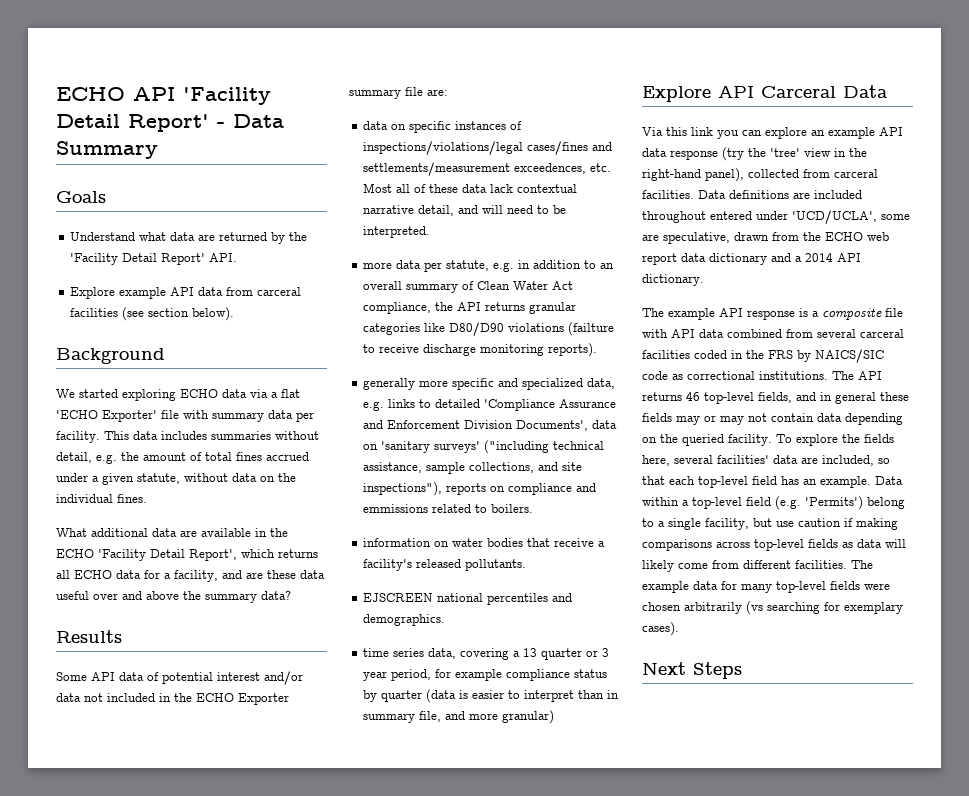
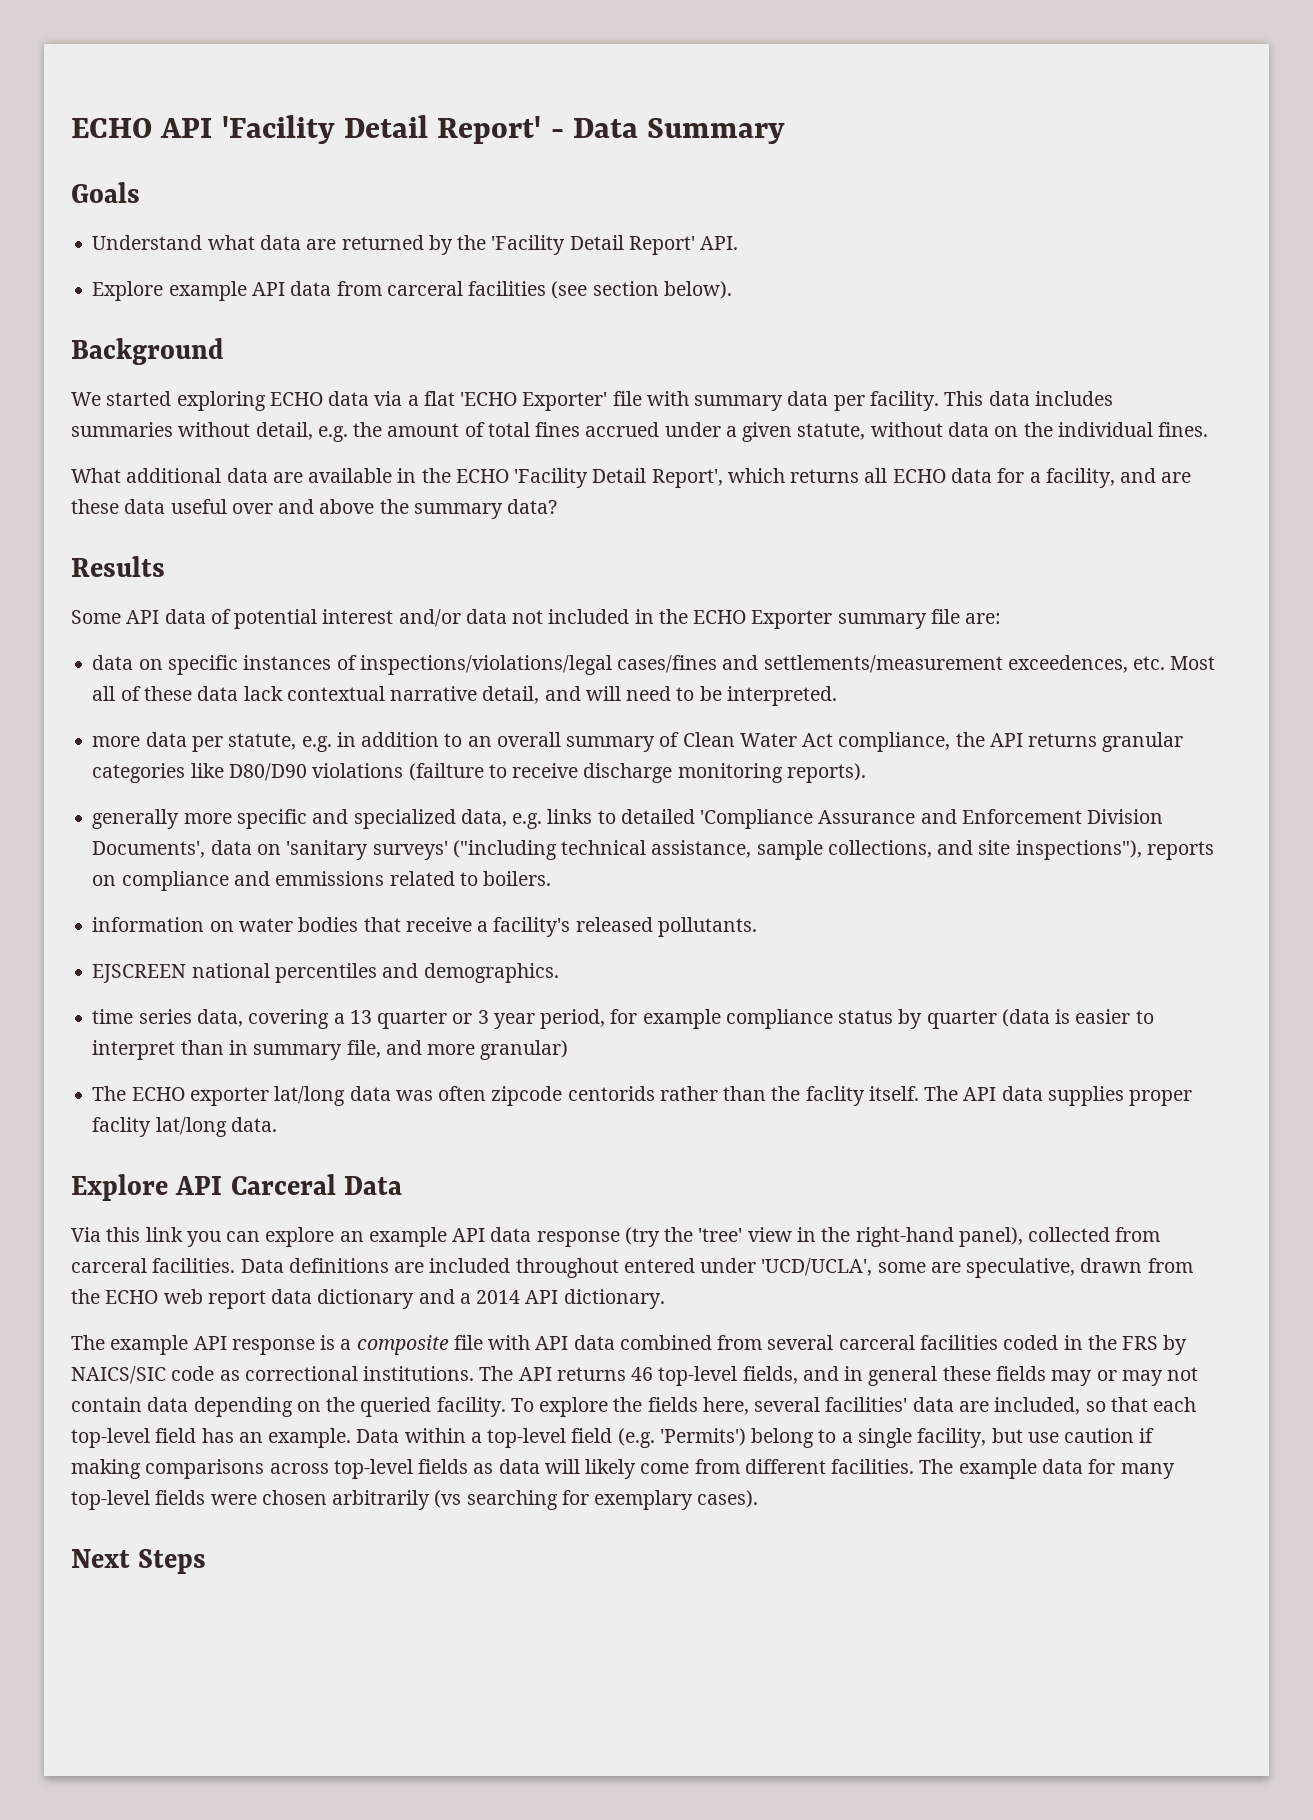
+ The ECHO exporter lat/long data was often zipcode centorids rather than the faclity itself. The API data supplies proper faclity lat/long data.

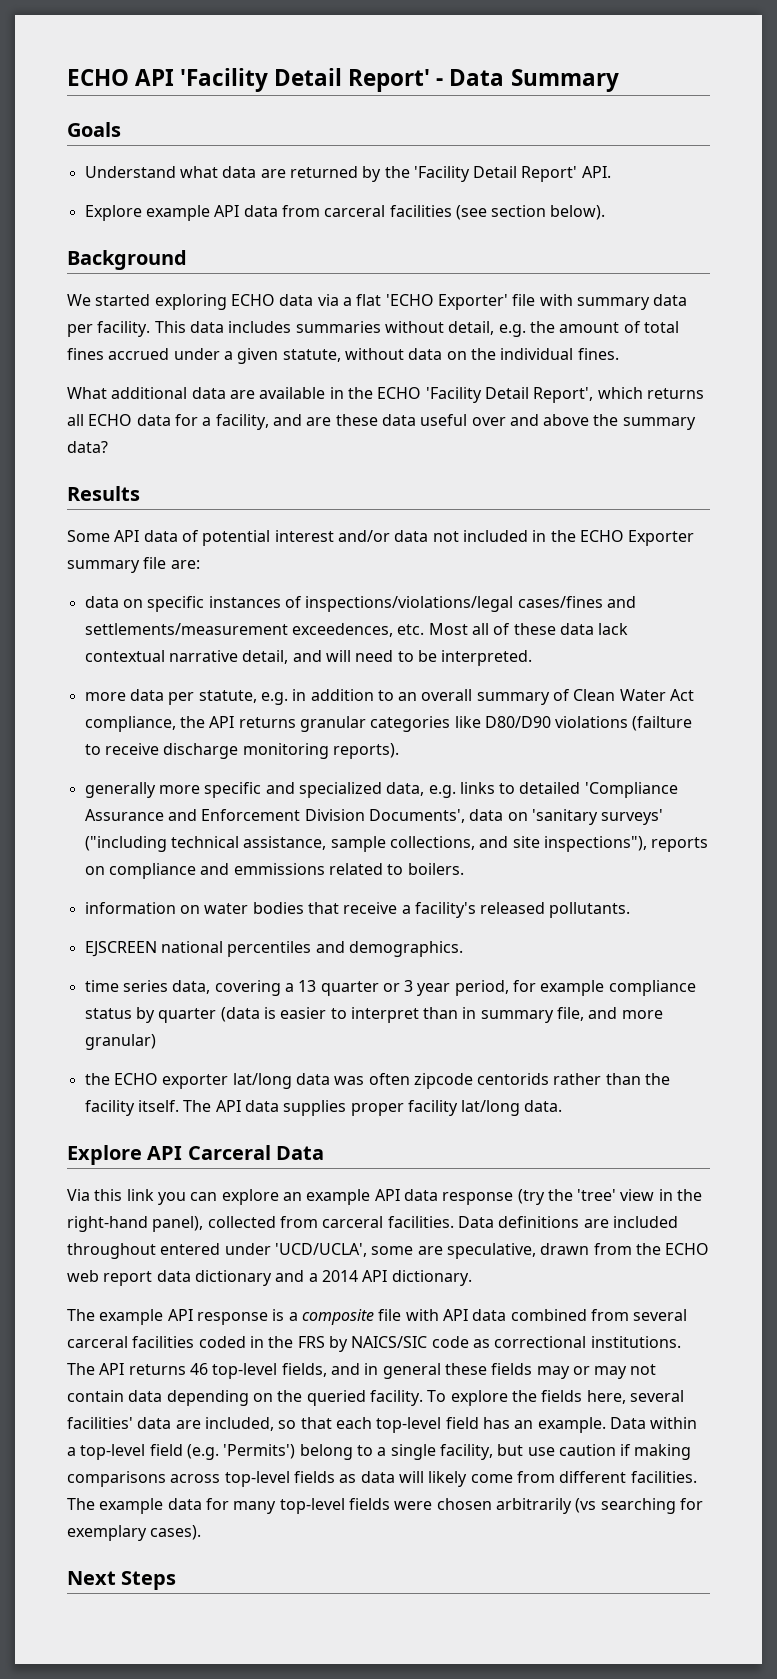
- The ECHO exporter lat/long data was often zipcode centorids rather than the faclity itself.
+ the ECHO exporter lat/long data was often zipcode centorids rather than the facility itself.
- The API data supplies proper faclity lat/long data.
+ The API data supplies proper facility lat/long data.

